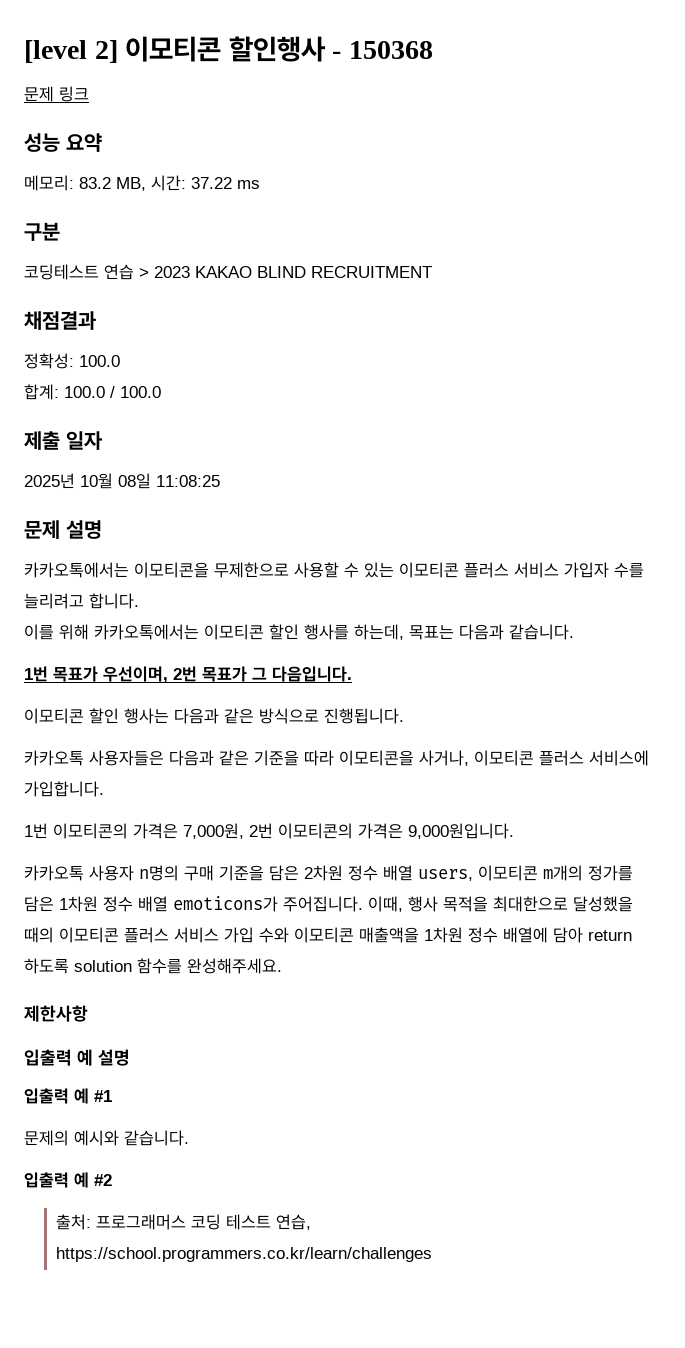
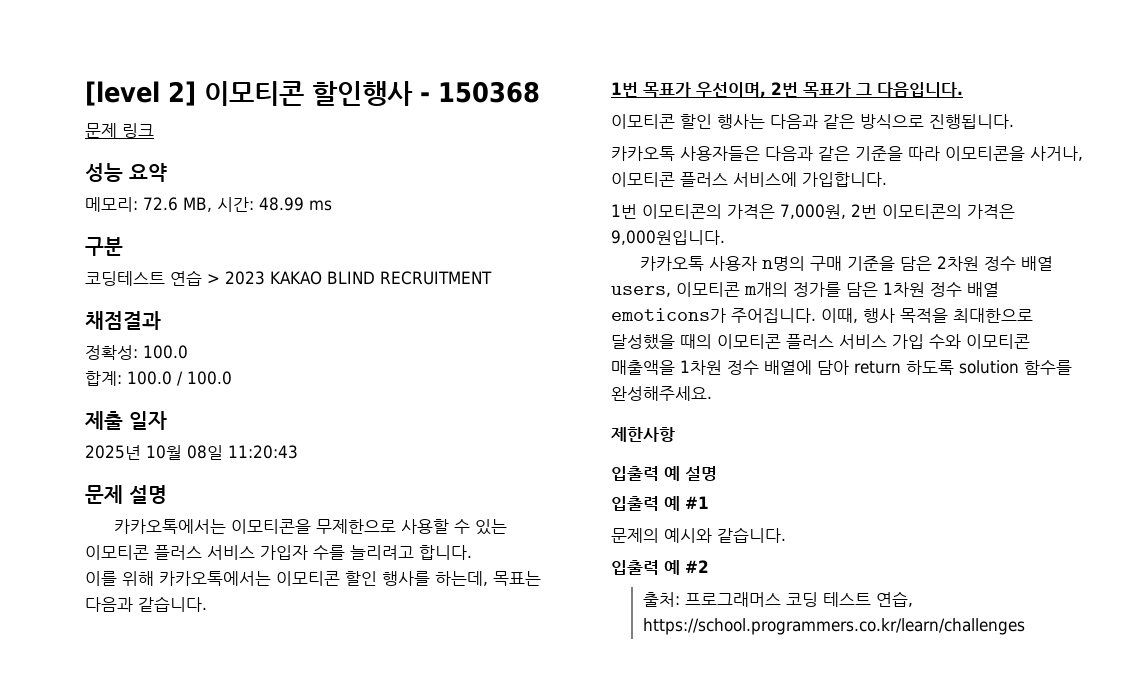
- 메모리: 83.2 MB, 시간: 37.22 ms
+ 메모리: 72.6 MB, 시간: 48.99 ms
- 2025년 10월 08일 11:08:25
+ 2025년 10월 08일 11:20:43

